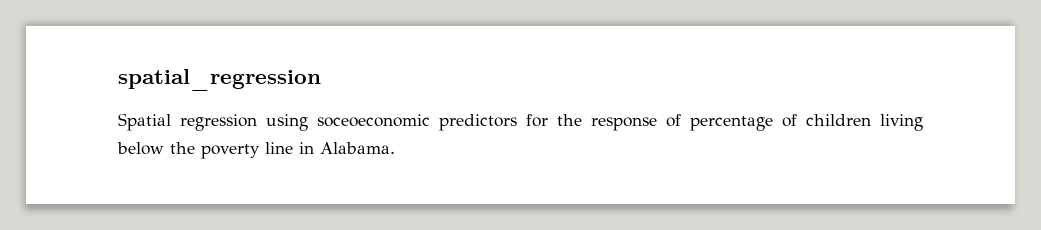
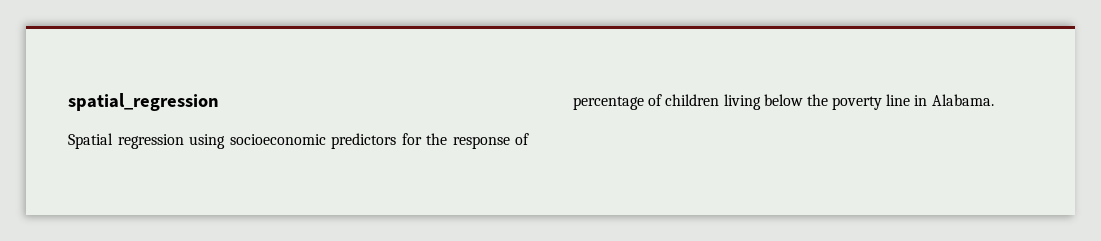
- Spatial regression using soceoeconomic predictors for the response of percentage of children living below the poverty line in Alabama.
+ Spatial regression using socioeconomic predictors for the response of percentage of children living below the poverty line in Alabama.

